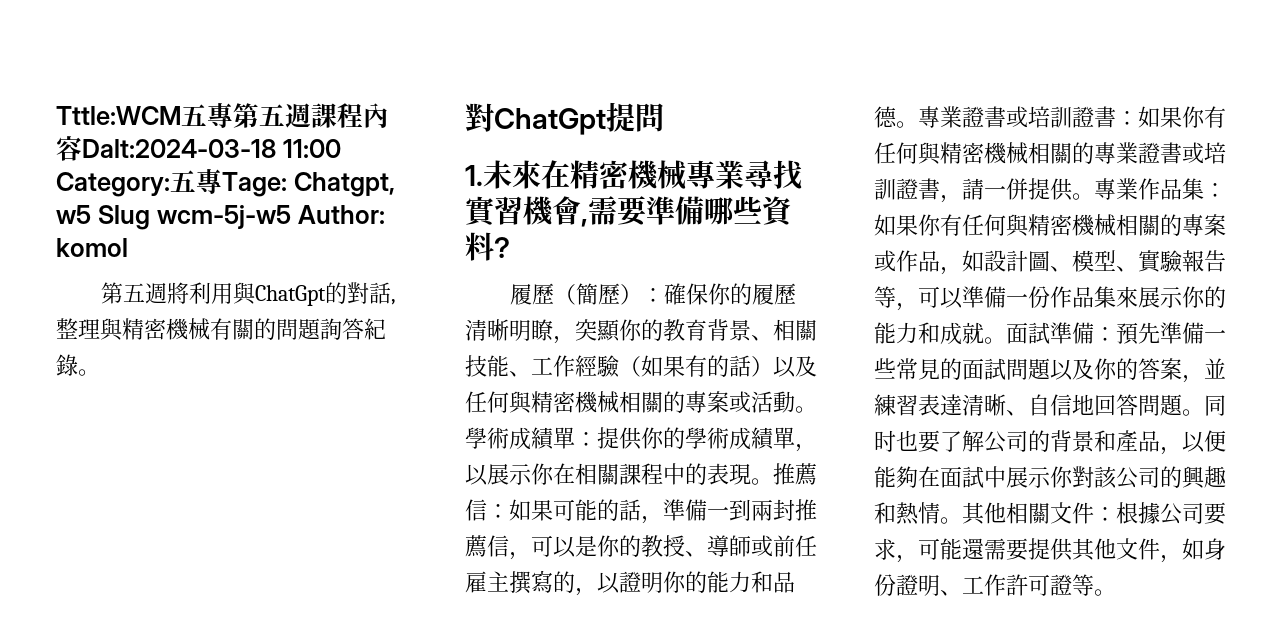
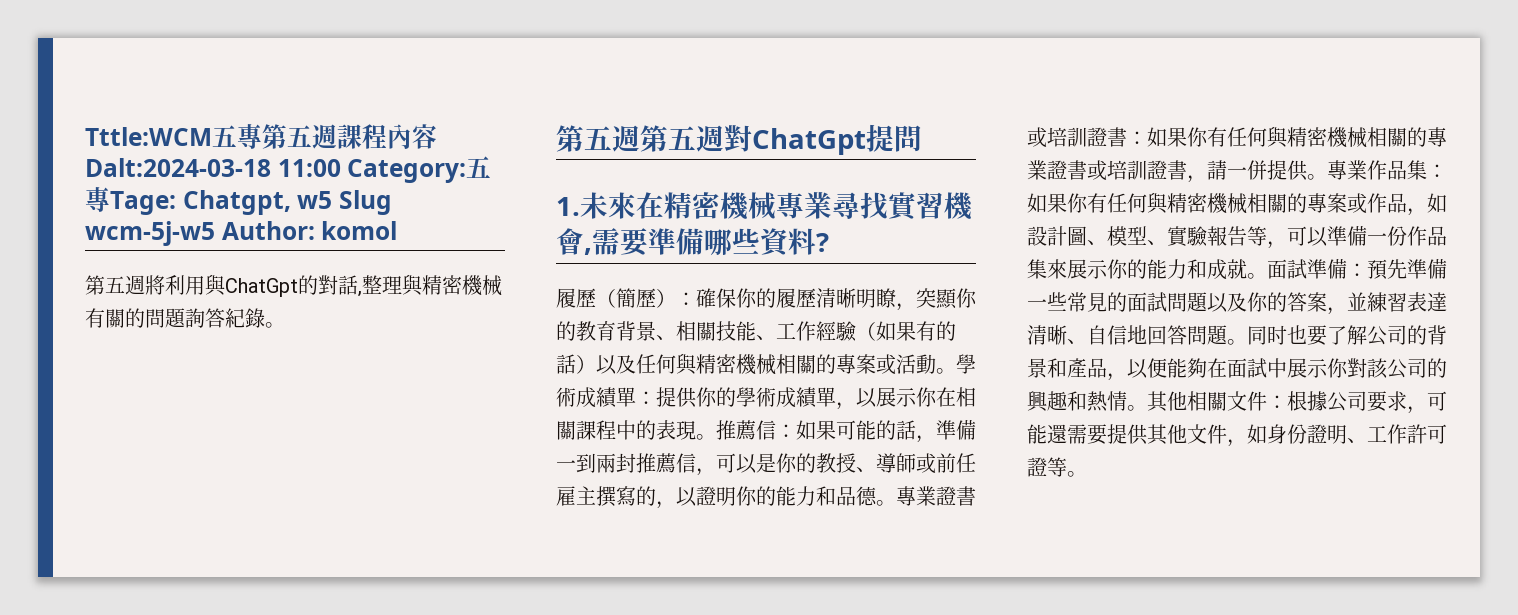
- 對ChatGpt提問
+ 第五週第五週對ChatGpt提問

